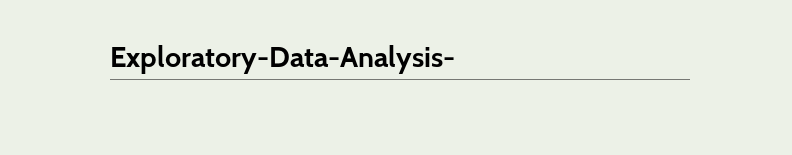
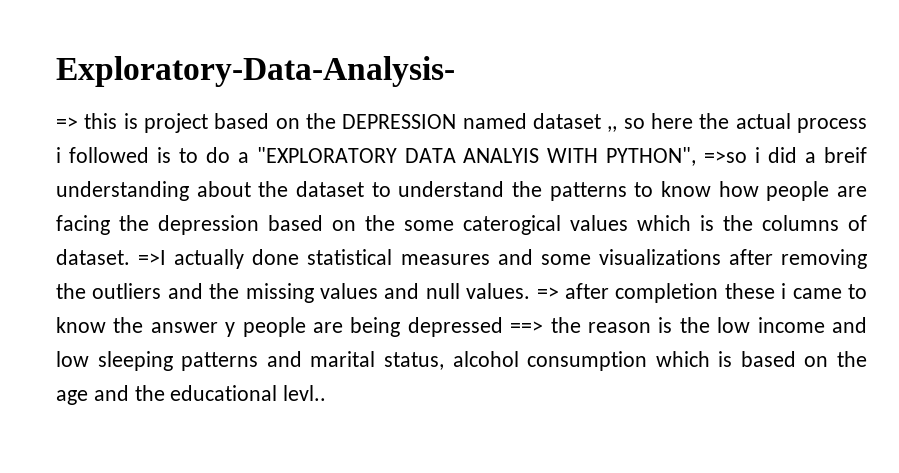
+ => this is project based on the DEPRESSION named dataset ,, so here the actual process i followed is to do a "EXPLORATORY DATA ANALYIS WITH PYTHON", =>so i did a breif understanding about the dataset to understand the patterns to know how people are facing the depression based on the some caterogical values which is the columns of dataset. =>I actually done statistical measures and some visualizations after removing the outliers and the missing values and null values. => after completion these i came to know the answer y people are being depressed ==> the reason is the low income and low sleeping patterns and marital status, alcohol consumption which is based on the age and the educational levl..

